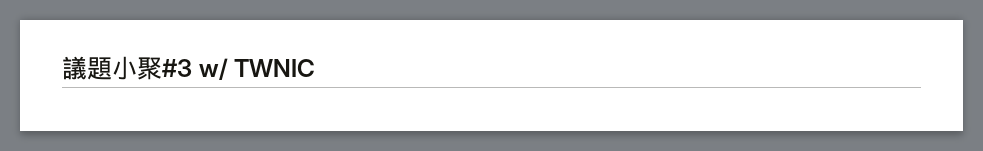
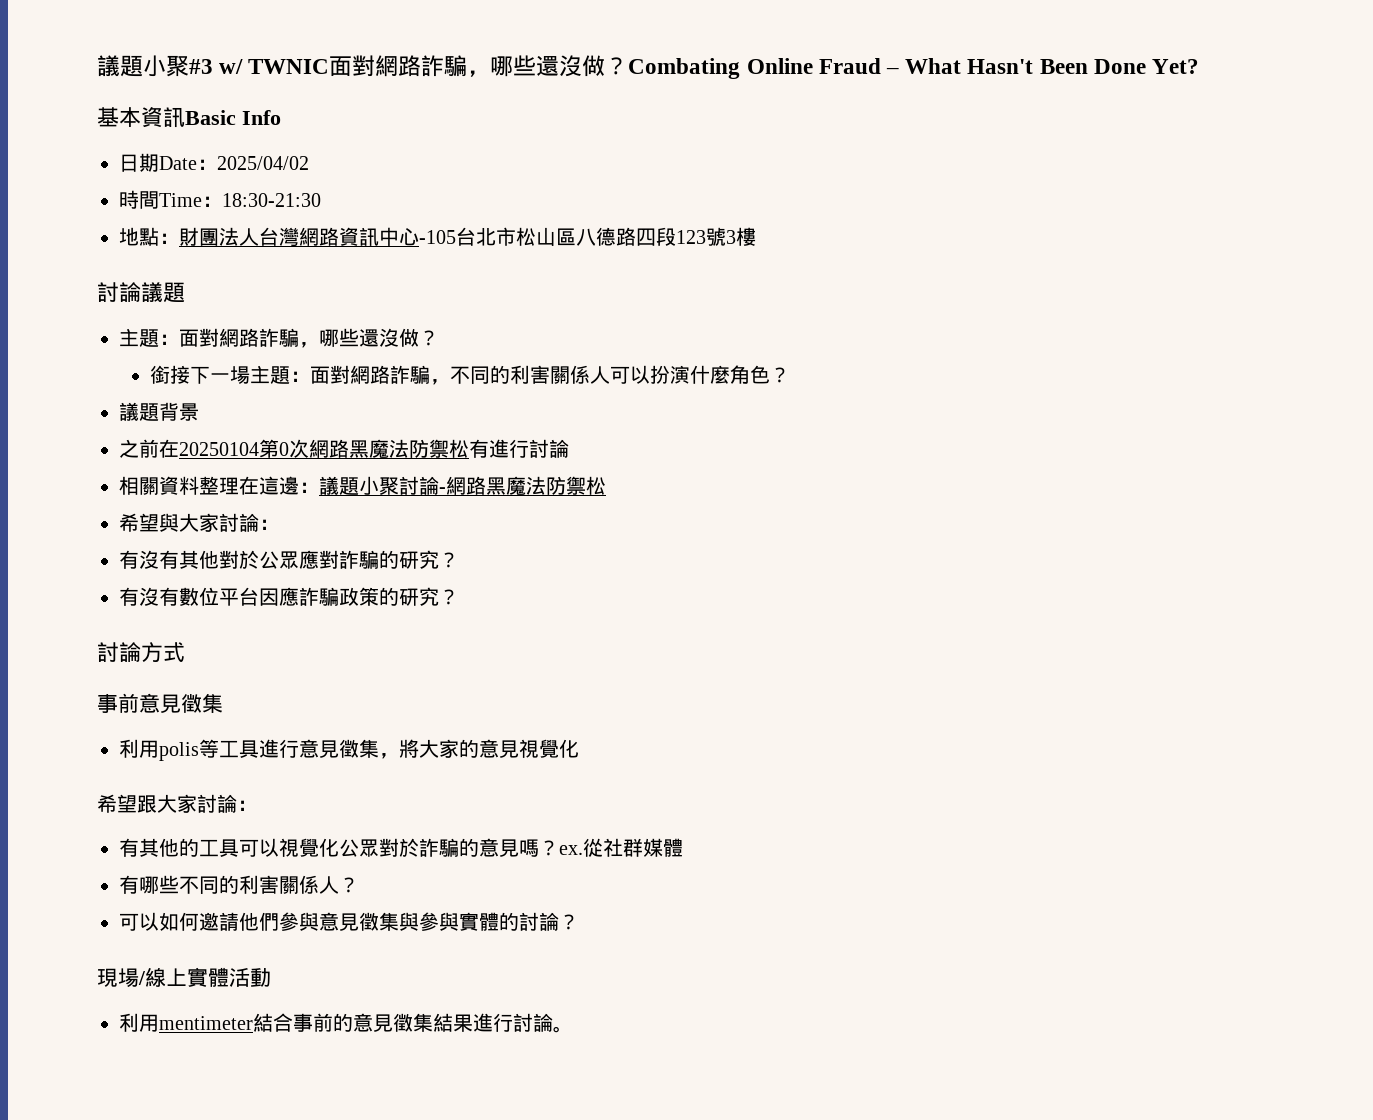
- 議題小聚#3 w/ TWNIC
+ 議題小聚#3 w/ TWNIC面對網路詐騙，哪些還沒做？Combating Online Fraud – What Hasn't Been Done Yet?
+ 基本資訊Basic Info
+ 日期Date：2025/04/02
+ 時間Time：18:30-21:30
+ 地點：財團法人台灣網路資訊中心-105台北市松山區八德路四段123號3樓
+ 討論議題
+ 主題：面對網路詐騙，哪些還沒做？
+ 銜接下一場主題：面對網路詐騙，不同的利害關係人可以扮演什麼角色？
+ 議題背景
+ 之前在20250104第0次網路黑魔法防禦松有進行討論
+ 相關資料整理在這邊：議題小聚討論-網路黑魔法防禦松
+ 希望與大家討論：
+ 有沒有其他對於公眾應對詐騙的研究？
+ 有沒有數位平台因應詐騙政策的研究？
+ 討論方式
+ 事前意見徵集
+ 利用polis等工具進行意見徵集，將大家的意見視覺化
+ 希望跟大家討論：
+ 有其他的工具可以視覺化公眾對於詐騙的意見嗎？ex.從社群媒體
+ 有哪些不同的利害關係人？
+ 可以如何邀請他們參與意見徵集與參與實體的討論？
+ 現場/線上實體活動
+ 利用mentimeter結合事前的意見徵集結果進行討論。

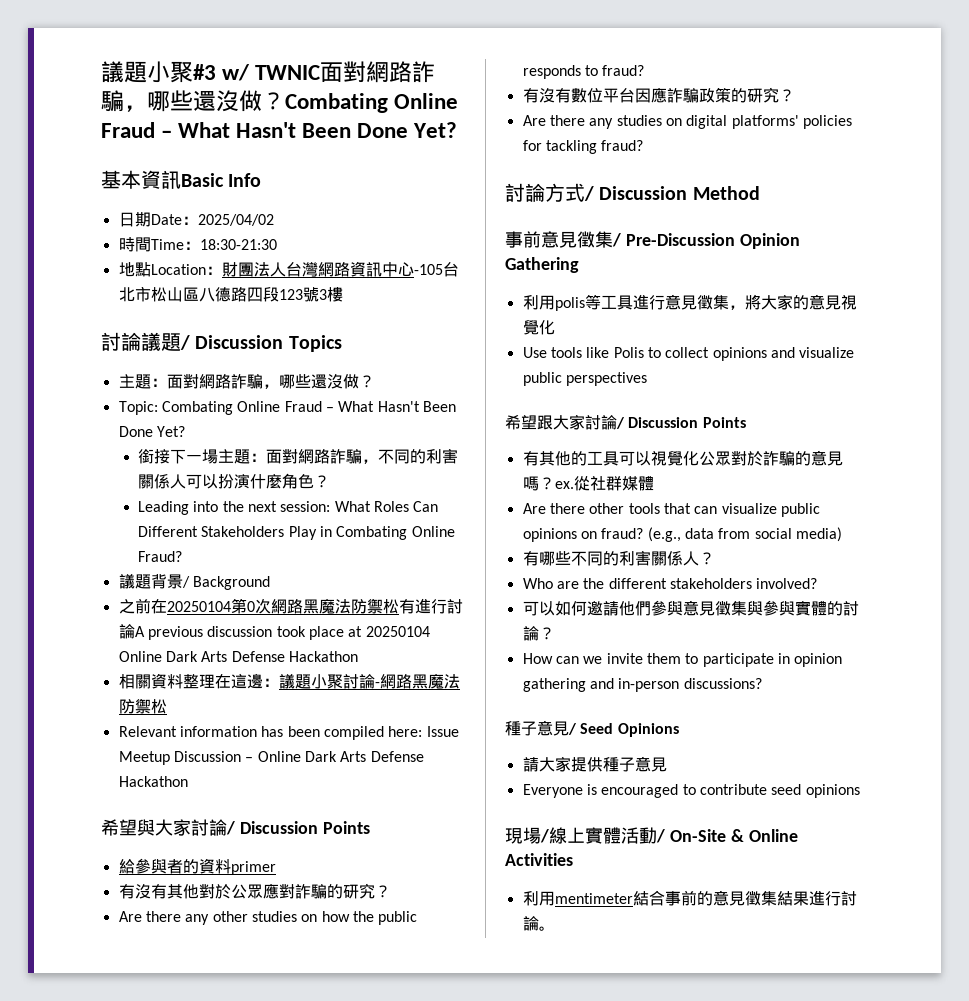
- 地點：財團法人台灣網路資訊中心-105台北市松山區八德路四段123號3樓
+ 地點Location：財團法人台灣網路資訊中心-105台北市松山區八德路四段123號3樓
- 討論議題
+ 討論議題/ Discussion Topics
+ Topic: Combating Online Fraud – What Hasn't Been Done Yet?
+ Leading into the next session: What Roles Can Different Stakeholders Play in Combating Online Fraud?
- 議題背景
+ 議題背景/ Background
- 之前在20250104第0次網路黑魔法防禦松有進行討論
+ 之前在20250104第0次網路黑魔法防禦松有進行討論A previous discussion took place at 20250104 Online Dark Arts Defense Hackathon
- 希望與大家討論：
+ Relevant information has been compiled here: Issue Meetup Discussion – Online Dark Arts Defense Hackathon
+ 希望與大家討論/ Discussion Points
+ 給參與者的資料primer
+ Are there any other studies on how the public responds to fraud?
+ Are there any studies on digital platforms' policies for tackling fraud?
- 討論方式
+ 討論方式/ Discussion Method
- 事前意見徵集
+ 事前意見徵集/ Pre-Discussion Opinion Gathering
+ Use tools like Polis to collect opinions and visualize public perspectives
- 希望跟大家討論：
+ 希望跟大家討論/ Discussion Points
+ Are there other tools that can visualize public opinions on fraud? (e.g., data from social media)
+ Who are the different stakeholders involved?
+ How can we invite them to participate in opinion gathering and in-person discussions?
+ 種子意見/ Seed Opinions
+ 請大家提供種子意見
+ Everyone is encouraged to contribute seed opinions
- 現場/線上實體活動
+ 現場/線上實體活動/ On-Site & Online Activities

